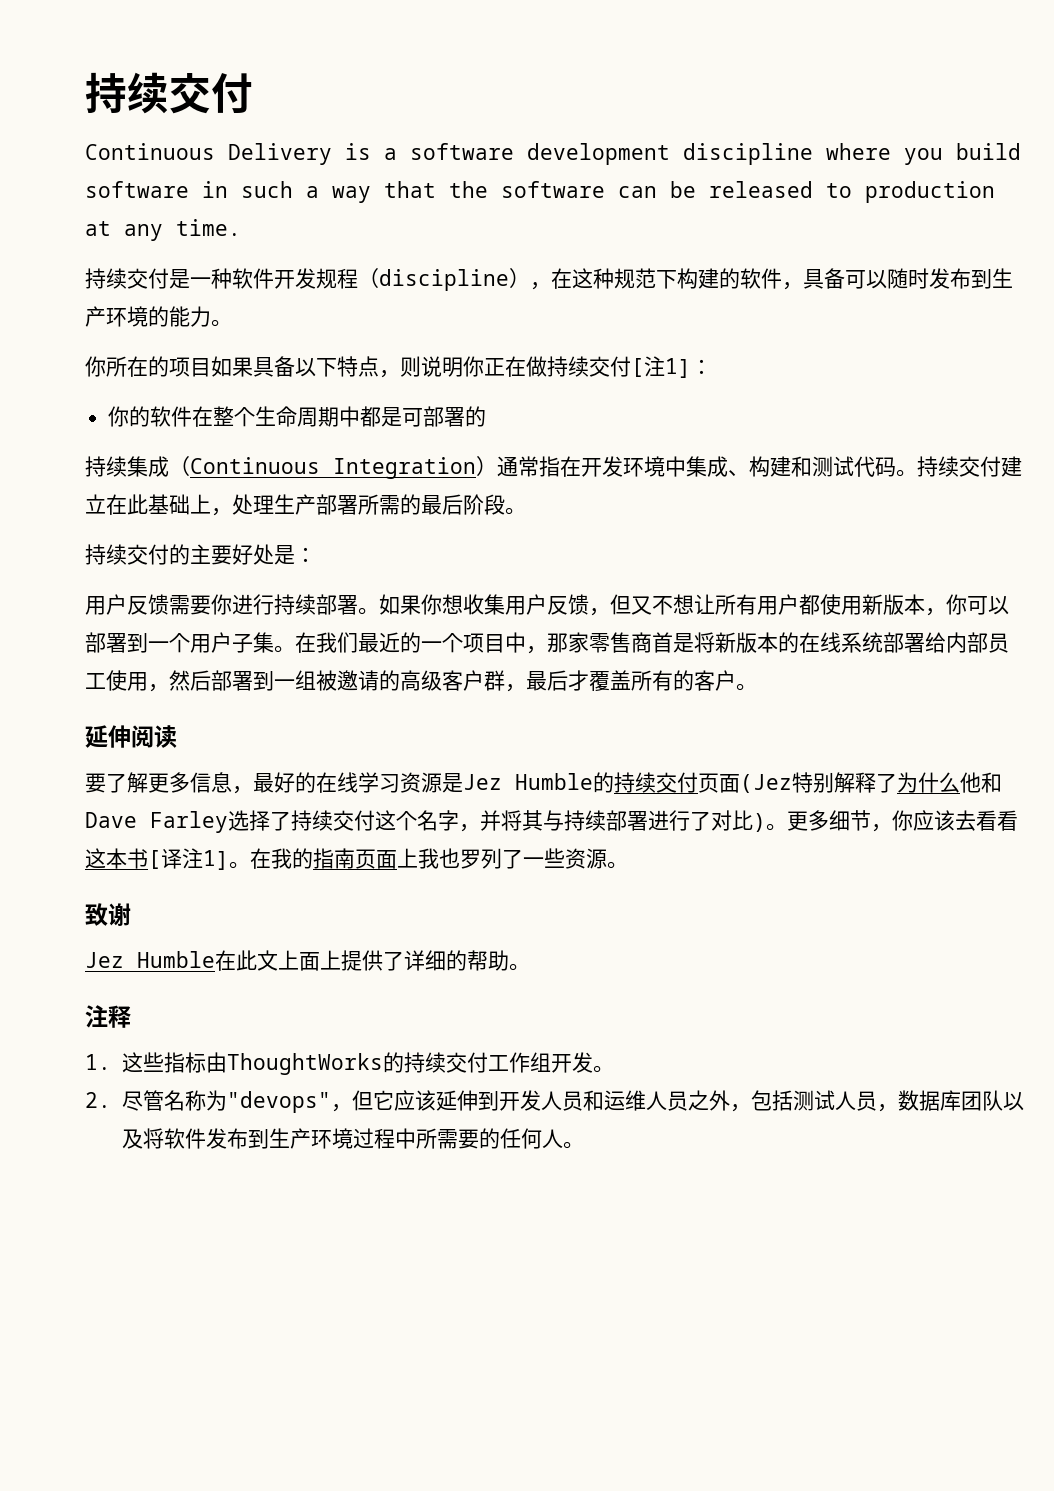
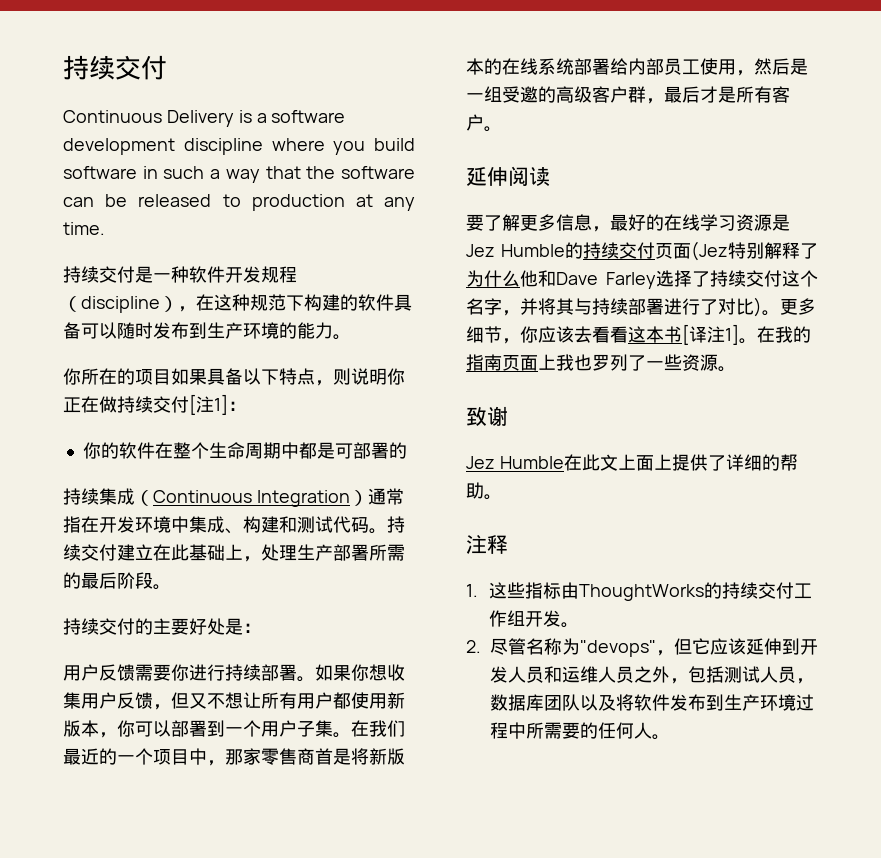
- 持续交付是一种软件开发规程（discipline），在这种规范下构建的软件，具备可以随时发布到生产环境的能力。
+ 持续交付是一种软件开发规程（discipline），在这种规范下构建的软件具备可以随时发布到生产环境的能力。
- 在我们最近的一个项目中，那家零售商首是将新版本的在线系统部署给内部员工使用，然后部署到一组被邀请的高级客户群，最后才覆盖所有的客户。
+ 在我们最近的一个项目中，那家零售商首是将新版本的在线系统部署给内部员工使用，然后是一组受邀的高级客户群，最后才是所有客户。

